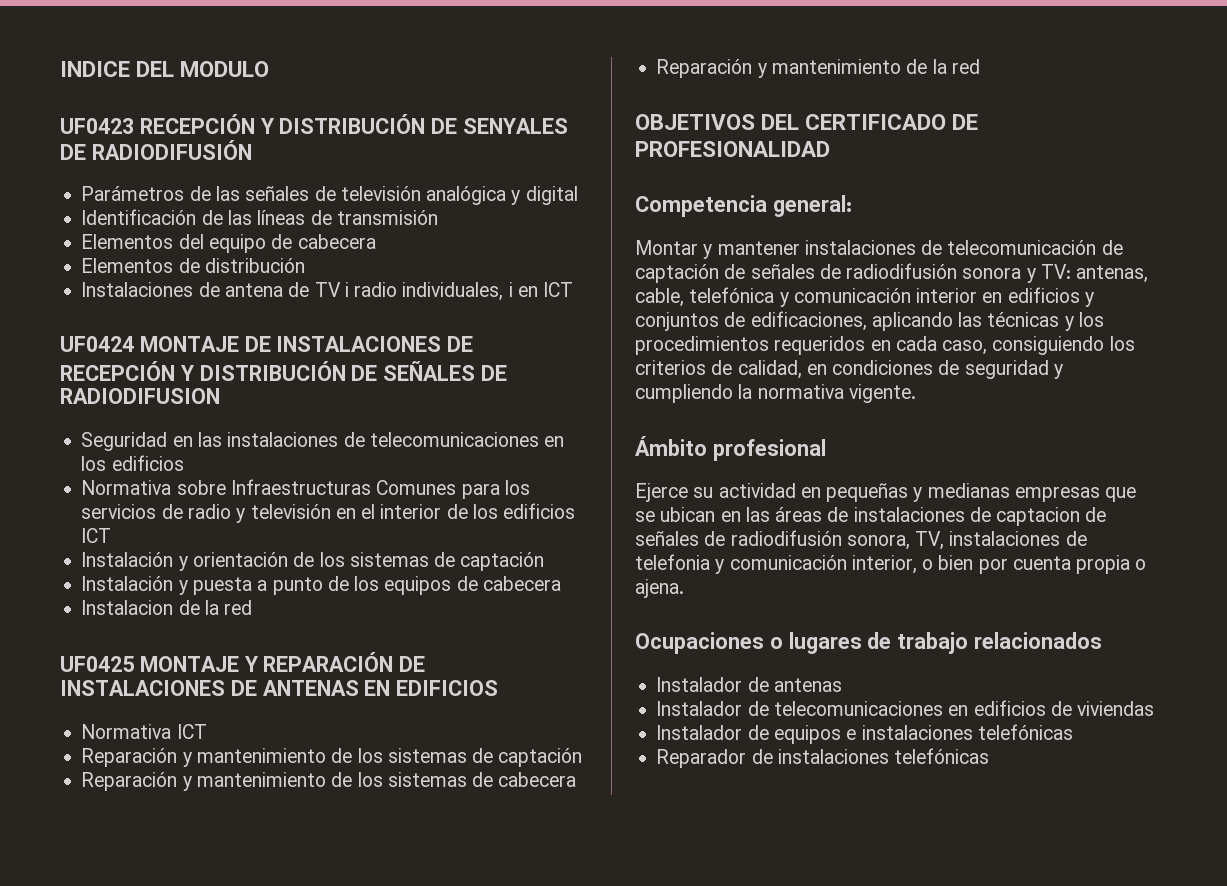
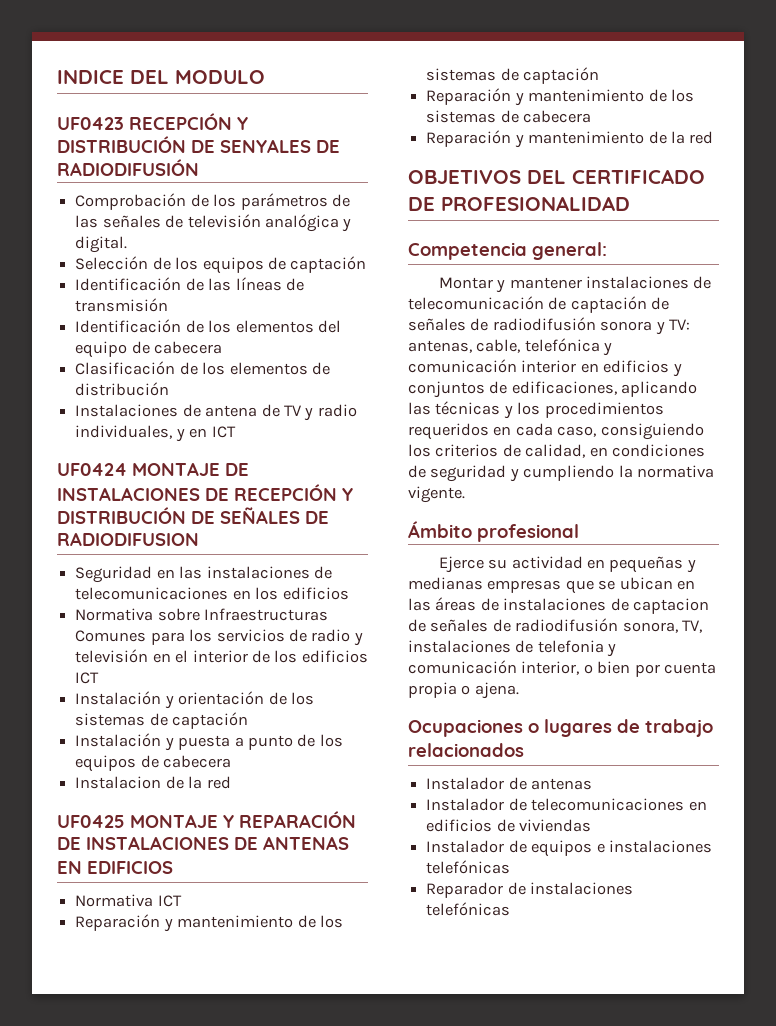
- Parámetros de las señales de televisión analógica y digital
+ Comprobación de los parámetros de las señales de televisión analógica y digital.
+ Selección de los equipos de captación
- Elementos del equipo de cabecera
+ Identificación de los elementos del equipo de cabecera
- Elementos de distribución
+ Clasificación de los elementos de distribución
- Instalaciones de antena de TV i radio individuales, i en ICT
+ Instalaciones de antena de TV y radio individuales, y en ICT

